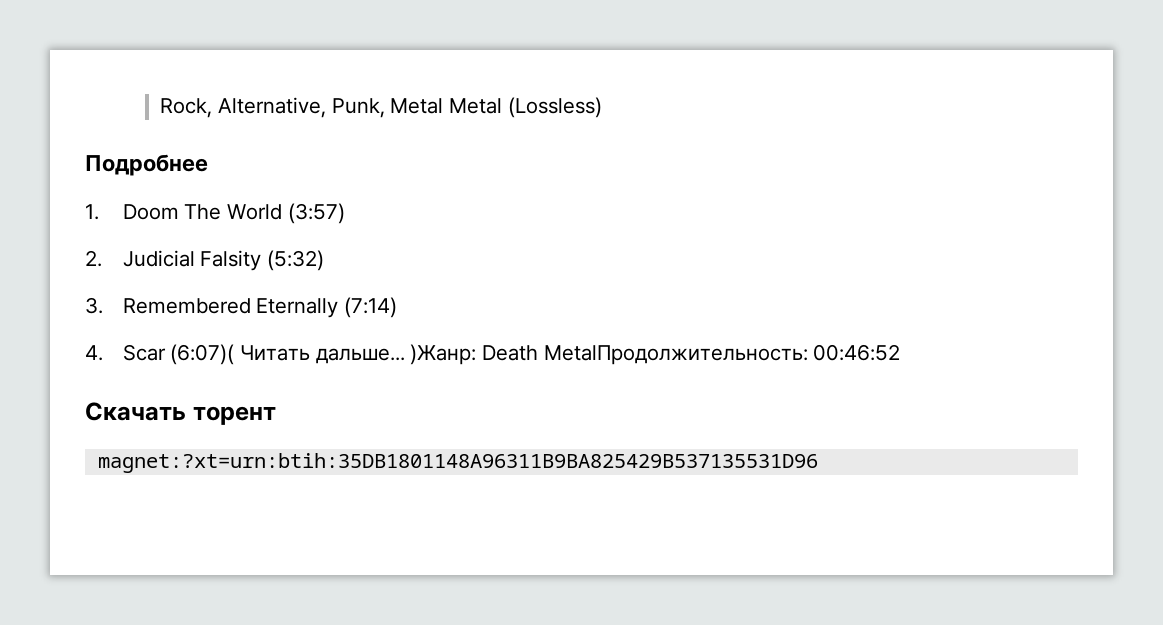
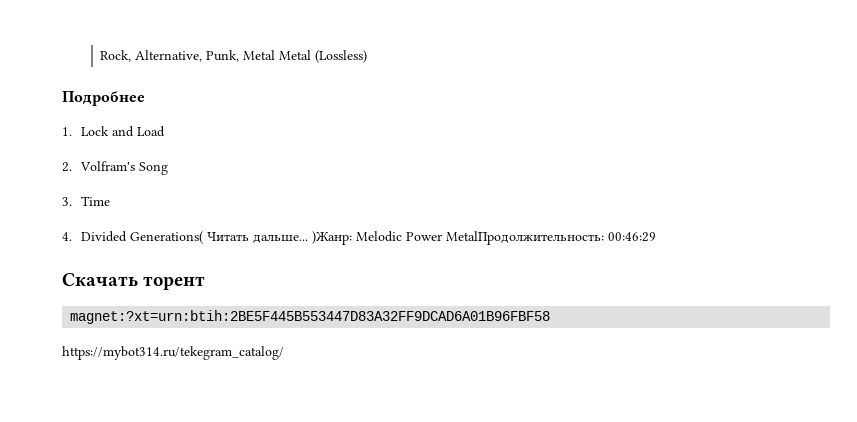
- 1. Doom The World (3:57)
- 2. Judicial Falsity (5:32)
- 3. Remembered Eternally (7:14)
+ 1. Lock and Load
+ 2. Volfram's Song
+ 3. Time
- 4. Scar (6:07)( Читать дальше... )Жанр: Death MetalПродолжительность: 00:46:52
+ 4. Divided Generations( Читать дальше... )Жанр: Melodic Power MetalПродолжительность: 00:46:29
- magnet:?xt=urn:btih:35DB1801148A96311B9BA825429B537135531D96
+ magnet:?xt=urn:btih:2BE5F445B553447D83A32FF9DCAD6A01B96FBF58
+ https://mybot314.ru/tekegram_catalog/

